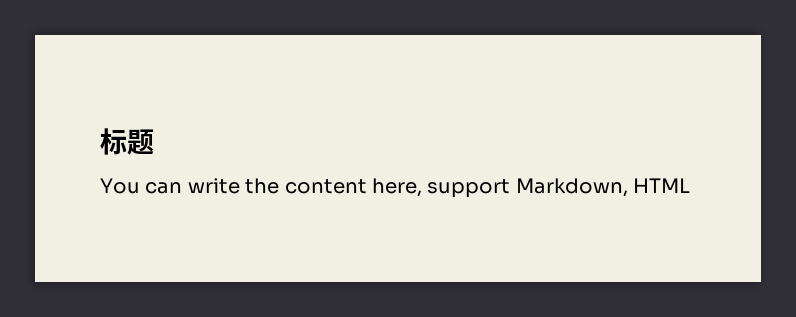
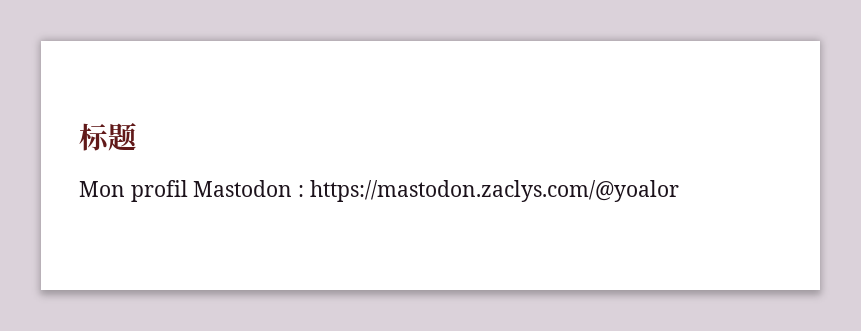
- You can write the content here, support Markdown, HTML
+ Mon profil Mastodon : https://mastodon.zaclys.com/@yoalor

